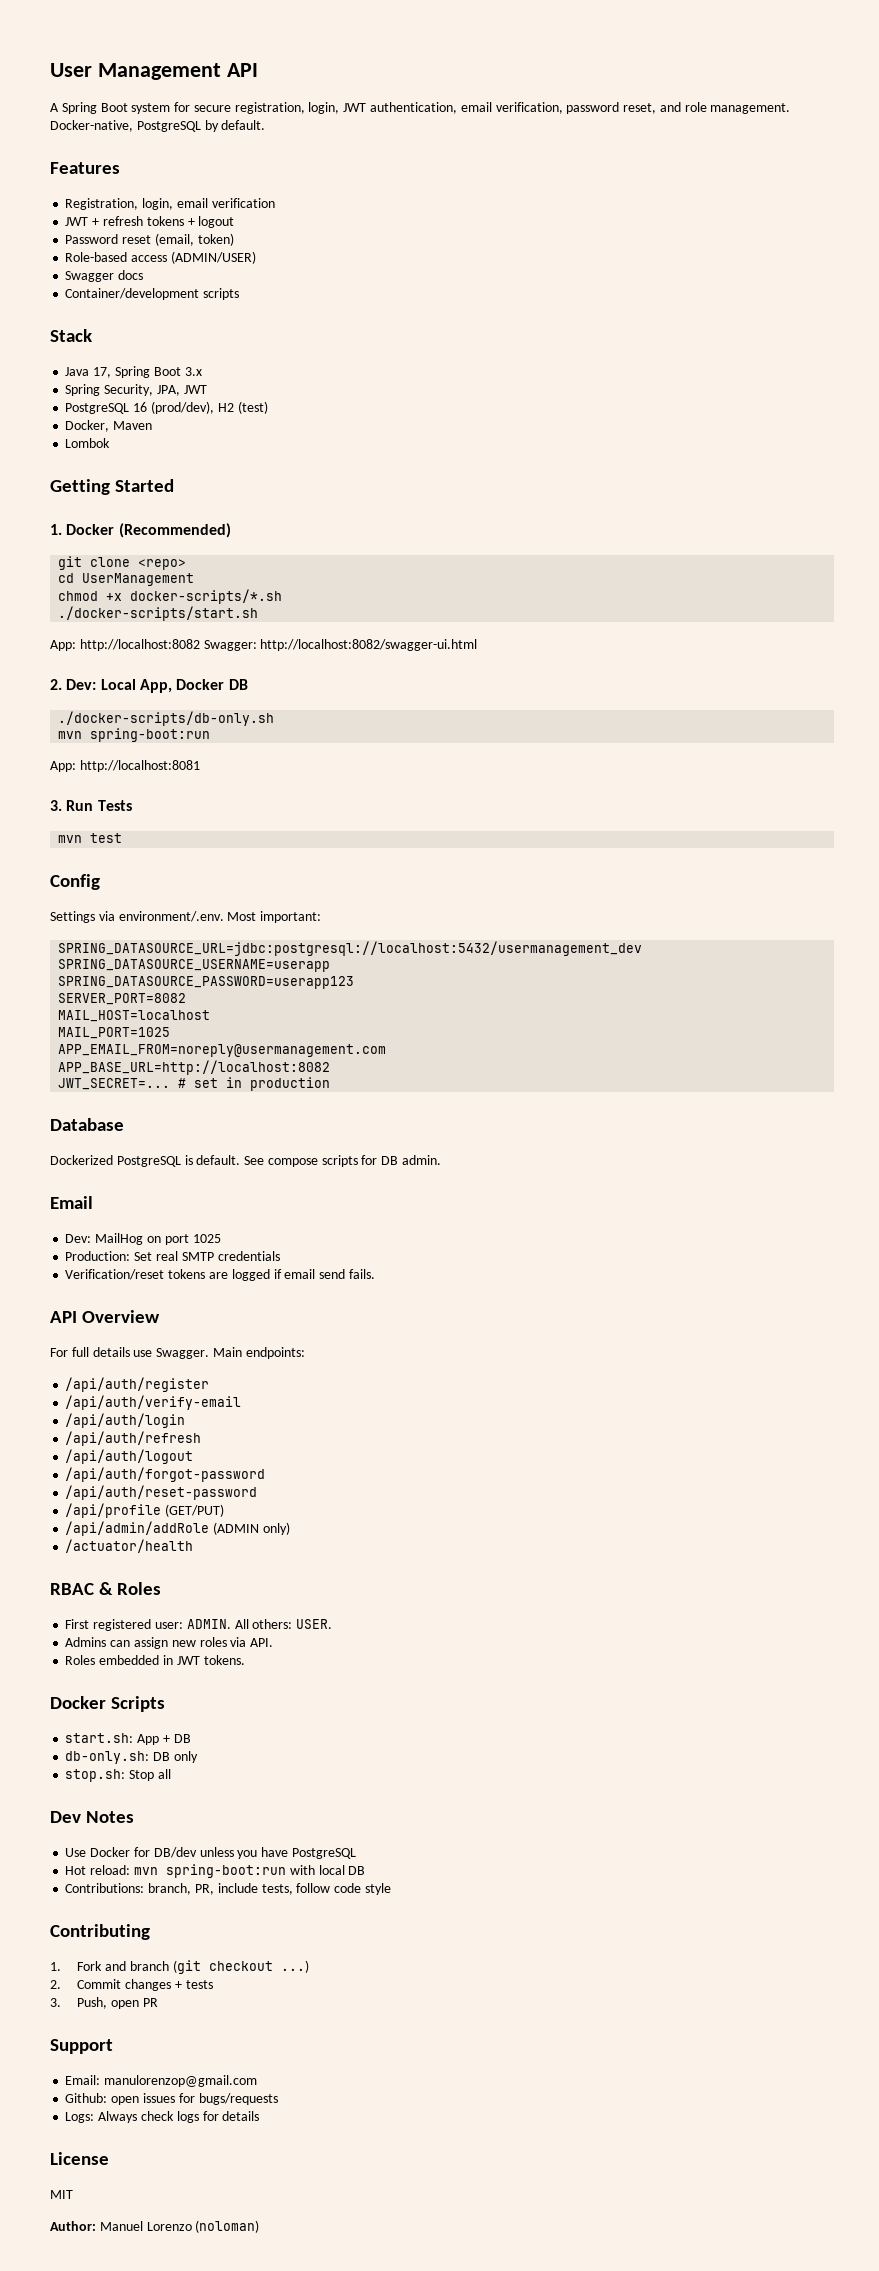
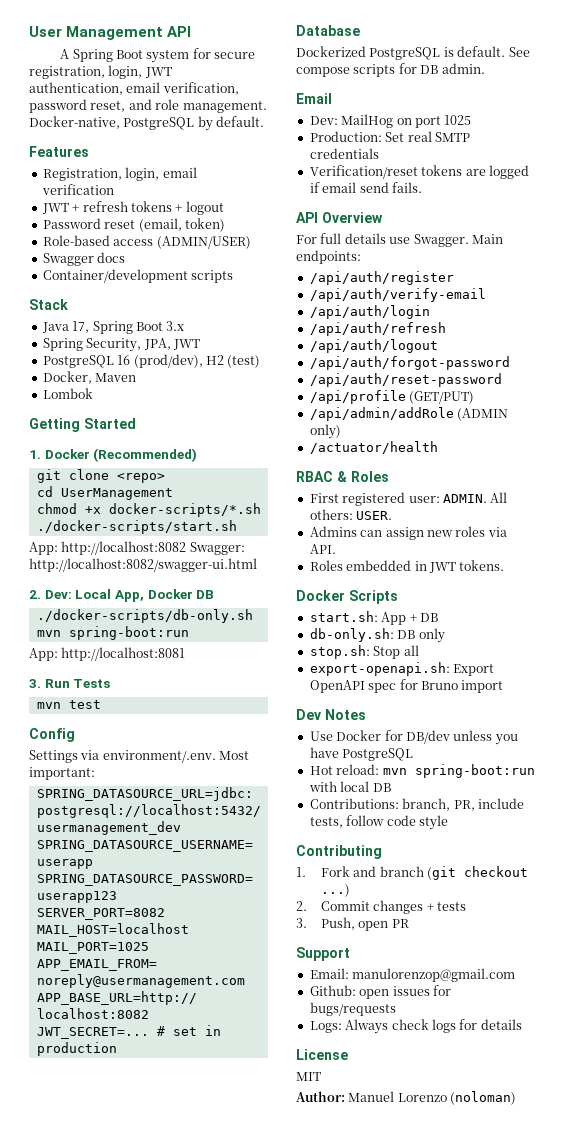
+ export-openapi.sh: Export OpenAPI spec for Bruno import

